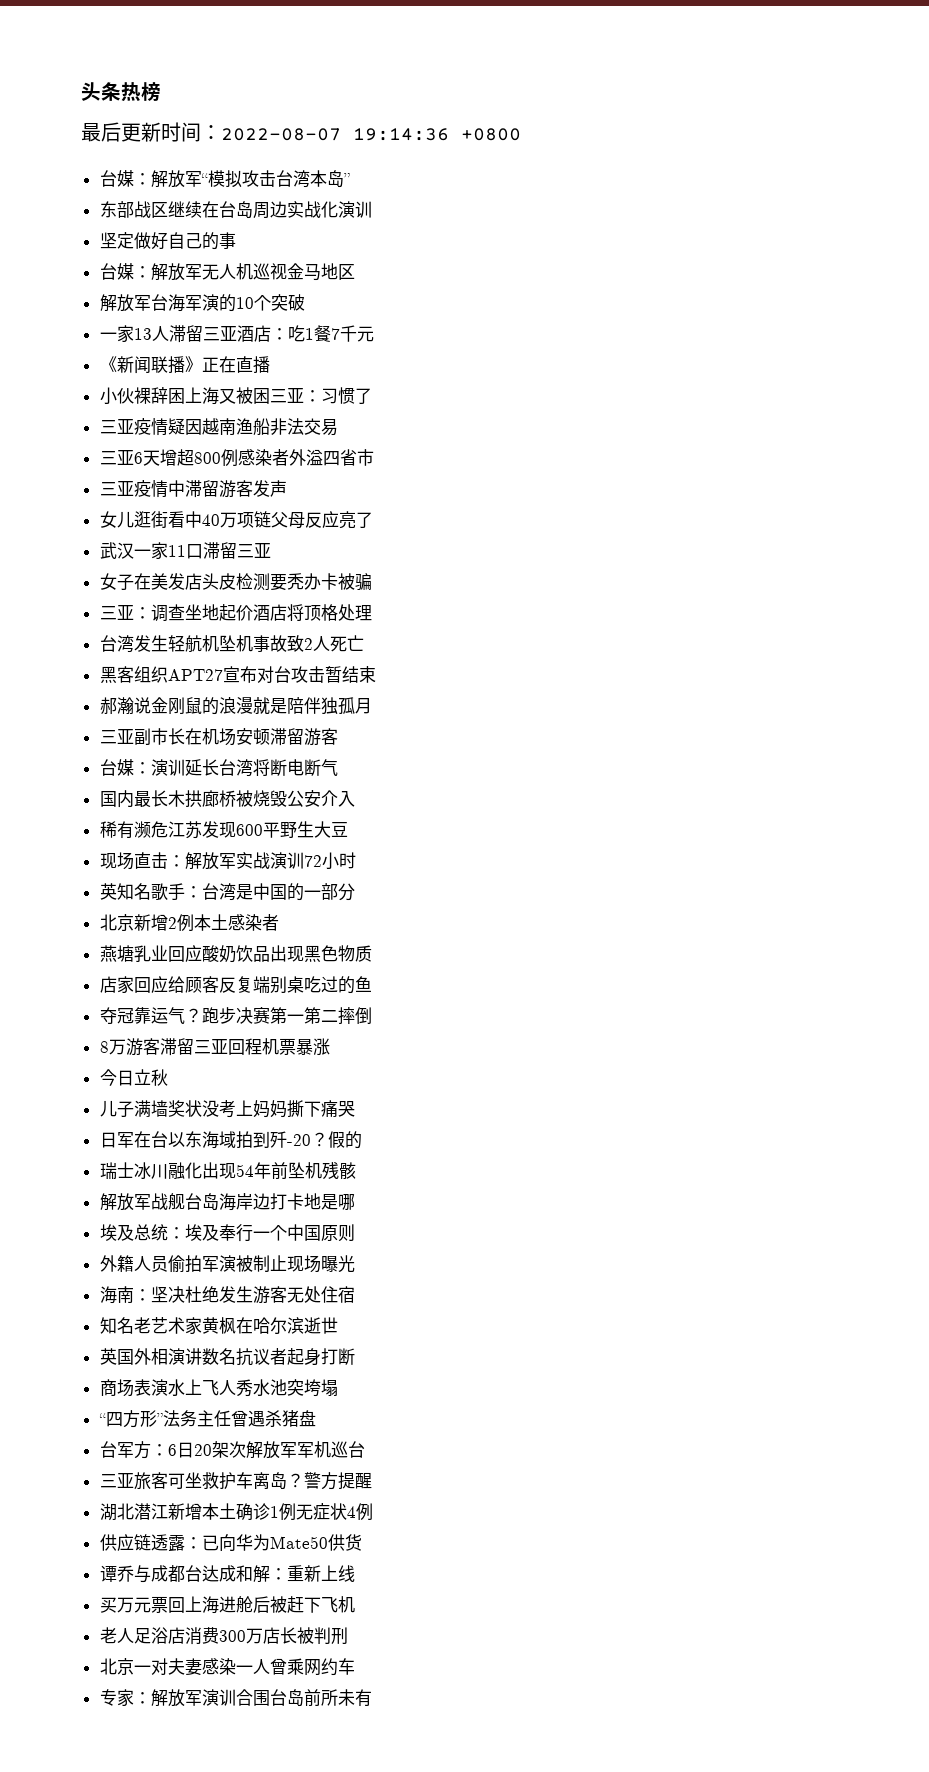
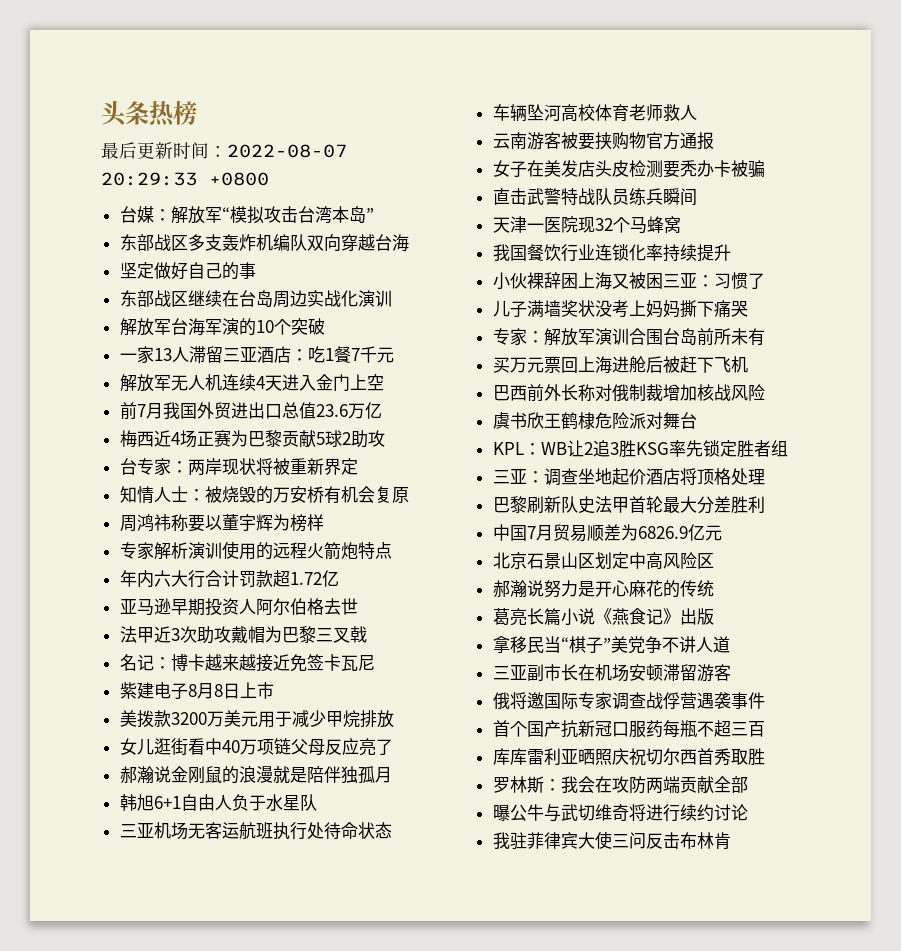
- 最后更新时间：2022-08-07 19:14:36 +0800
+ 最后更新时间：2022-08-07 20:29:33 +0800
+ 东部战区多支轰炸机编队双向穿越台海
+ 坚定做好自己的事
- 坚定做好自己的事
- 台媒：解放军无人机巡视金马地区
- 《新闻联播》正在直播
+ 解放军无人机连续4天进入金门上空
+ 前7月我国外贸进出口总值23.6万亿
+ 梅西近4场正赛为巴黎贡献5球2助攻
+ 台专家：两岸现状将被重新界定
+ 知情人士：被烧毁的万安桥有机会复原
+ 周鸿祎称要以董宇辉为榜样
+ 专家解析演训使用的远程火箭炮特点
+ 年内六大行合计罚款超1.72亿
+ 亚马逊早期投资人阿尔伯格去世
+ 法甲近3次助攻戴帽为巴黎三叉戟
+ 名记：博卡越来越接近免签卡瓦尼
+ 紫建电子8月8日上市
+ 美拨款3200万美元用于减少甲烷排放
+ 女儿逛街看中40万项链父母反应亮了
+ 郝瀚说金刚鼠的浪漫就是陪伴独孤月
+ 韩旭6+1自由人负于水星队
+ 三亚机场无客运航班执行处待命状态
+ 车辆坠河高校体育老师救人
+ 云南游客被要挟购物官方通报
+ 女子在美发店头皮检测要秃办卡被骗
+ 直击武警特战队员练兵瞬间
+ 天津一医院现32个马蜂窝
+ 我国餐饮行业连锁化率持续提升
- 三亚疫情疑因越南渔船非法交易
- 三亚6天增超800例感染者外溢四省市
- 三亚疫情中滞留游客发声
- 女儿逛街看中40万项链父母反应亮了
- 武汉一家11口滞留三亚
- 女子在美发店头皮检测要秃办卡被骗
+ 儿子满墙奖状没考上妈妈撕下痛哭
+ 专家：解放军演训合围台岛前所未有
+ 买万元票回上海进舱后被赶下飞机
+ 巴西前外长称对俄制裁增加核战风险
+ 虞书欣王鹤棣危险派对舞台
+ KPL：WB让2追3胜KSG率先锁定胜者组
- 台湾发生轻航机坠机事故致2人死亡
- 黑客组织APT27宣布对台攻击暂结束
- 郝瀚说金刚鼠的浪漫就是陪伴独孤月
+ 巴黎刷新队史法甲首轮最大分差胜利
+ 中国7月贸易顺差为6826.9亿元
+ 北京石景山区划定中高风险区
+ 郝瀚说努力是开心麻花的传统
+ 葛亮长篇小说《燕食记》出版
+ 拿移民当“棋子”美党争不讲人道
- 台媒：演训延长台湾将断电断气
- 国内最长木拱廊桥被烧毁公安介入
- 稀有濒危江苏发现600平野生大豆
- 现场直击：解放军实战演训72小时
- 英知名歌手：台湾是中国的一部分
- 北京新增2例本土感染者
- 燕塘乳业回应酸奶饮品出现黑色物质
- 店家回应给顾客反复端别桌吃过的鱼
- 夺冠靠运气？跑步决赛第一第二摔倒
- 8万游客滞留三亚回程机票暴涨
- 今日立秋
- 儿子满墙奖状没考上妈妈撕下痛哭
- 日军在台以东海域拍到歼-20？假的
- 瑞士冰川融化出现54年前坠机残骸
- 解放军战舰台岛海岸边打卡地是哪
- 埃及总统：埃及奉行一个中国原则
- 外籍人员偷拍军演被制止现场曝光
- 海南：坚决杜绝发生游客无处住宿
- 知名老艺术家黄枫在哈尔滨逝世
- 英国外相演讲数名抗议者起身打断
- 商场表演水上飞人秀水池突垮塌
- “四方形”法务主任曾遇杀猪盘
- 台军方：6日20架次解放军军机巡台
- 三亚旅客可坐救护车离岛？警方提醒
- 湖北潜江新增本土确诊1例无症状4例
- 供应链透露：已向华为Mate50供货
- 谭乔与成都台达成和解：重新上线
- 买万元票回上海进舱后被赶下飞机
- 老人足浴店消费300万店长被判刑
- 北京一对夫妻感染一人曾乘网约车
- 专家：解放军演训合围台岛前所未有
+ 俄将邀国际专家调查战俘营遇袭事件
+ 首个国产抗新冠口服药每瓶不超三百
+ 库库雷利亚晒照庆祝切尔西首秀取胜
+ 罗林斯：我会在攻防两端贡献全部
+ 曝公牛与武切维奇将进行续约讨论
+ 我驻菲律宾大使三问反击布林肯

